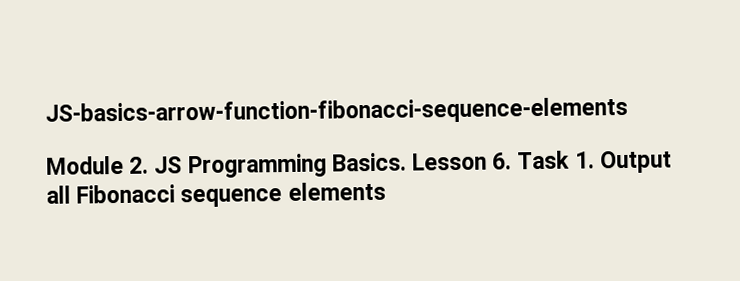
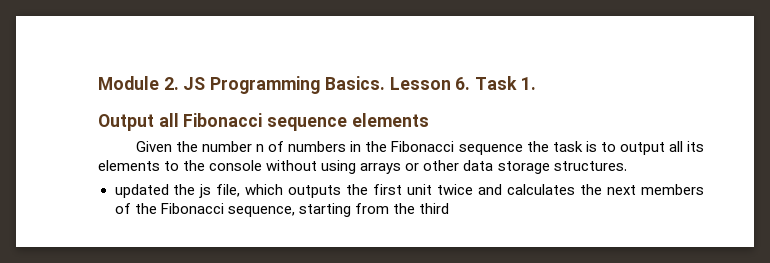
- JS-basics-arrow-function-fibonacci-sequence-elements
- Lesson 6. Task 1. Output all Fibonacci sequence elements
+ Lesson 6. Task 1.
+ Output all Fibonacci sequence elements
+ Given the number n of numbers in the Fibonacci sequence the task is to output all its elements to the console without using arrays or other data storage structures.
+ updated the js file, which outputs the first unit twice and calculates the next members of the Fibonacci sequence, starting from the third

